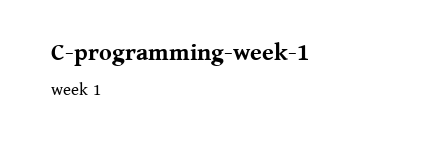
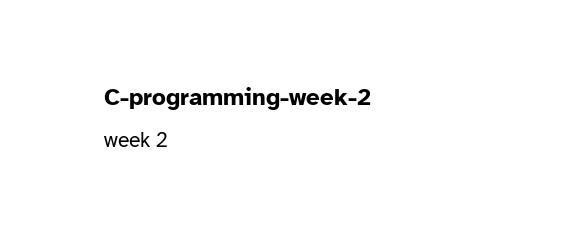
- C-programming-week-1
+ C-programming-week-2
- week 1
+ week 2

